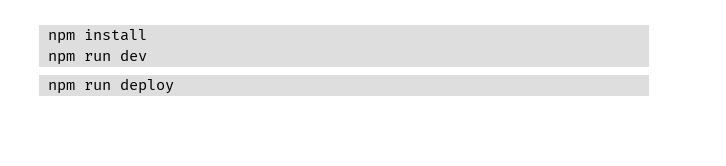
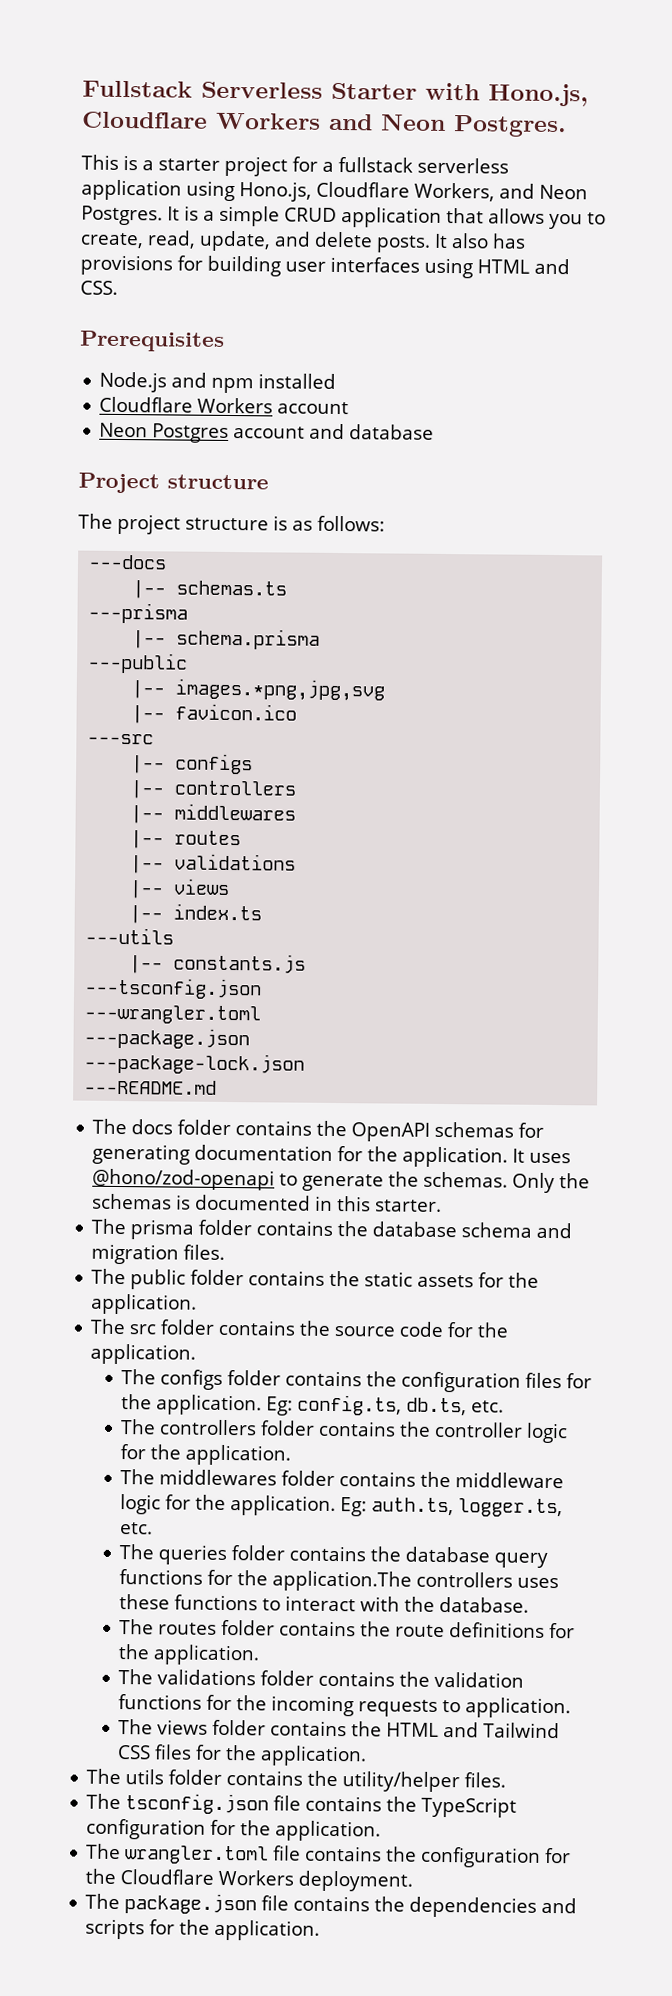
- npm install
- npm run dev
- npm run deploy
+ Fullstack Serverless Starter with Hono.js, Cloudflare Workers and Neon Postgres.
+ This is a starter project for a fullstack serverless application using Hono.js, Cloudflare Workers, and Neon Postgres. It is a simple CRUD application that allows you to create, read, update, and delete posts. It also has provisions for building user interfaces using HTML and CSS.
+ Prerequisites
+ Node.js and npm installed
+ Cloudflare Workers account
+ Neon Postgres account and database
+ Project structure
+ The project structure is as follows:
+ ---docs
+ |-- schemas.ts
+ ---prisma
+ |-- schema.prisma
+ ---public
+ |-- images.*png,jpg,svg
+ |-- favicon.ico
+ ---src
+ |-- configs
+ |-- controllers
+ |-- middlewares
+ |-- routes
+ |-- validations
+ |-- views
+ |-- index.ts
+ ---utils
+ |-- constants.js
+ ---tsconfig.json
+ ---wrangler.toml
+ ---package.json
+ ---package-lock.json
+ ---README.md
+ The docs folder contains the OpenAPI schemas for generating documentation for the application. It uses @hono/zod-openapi to generate the schemas. Only the schemas is documented in this starter.
+ The prisma folder contains the database schema and migration files.
+ The public folder contains the static assets for the application.
+ The src folder contains the source code for the application.
+ The configs folder contains the configuration files for the application. Eg: config.ts, db.ts, etc.
+ The controllers folder contains the controller logic for the application.
+ The middlewares folder contains the middleware logic for the application. Eg: auth.ts, logger.ts, etc.
+ The queries folder contains the database query functions for the application.The controllers uses these functions to interact with the database.
+ The routes folder contains the route definitions for the application.
+ The validations folder contains the validation functions for the incoming requests to application.
+ The views folder contains the HTML and Tailwind CSS files for the application.
+ The utils folder contains the utility/helper files.
+ The tsconfig.json file contains the TypeScript configuration for the application.
+ The wrangler.toml file contains the configuration for the Cloudflare Workers deployment.
+ The package.json file contains the dependencies and scripts for the application.

